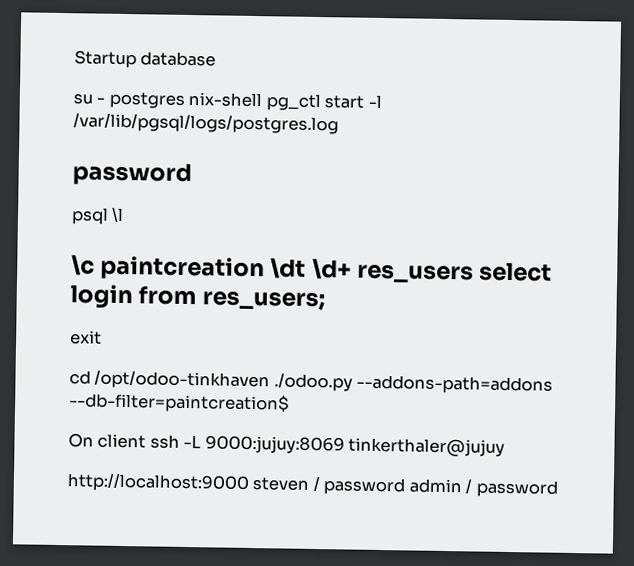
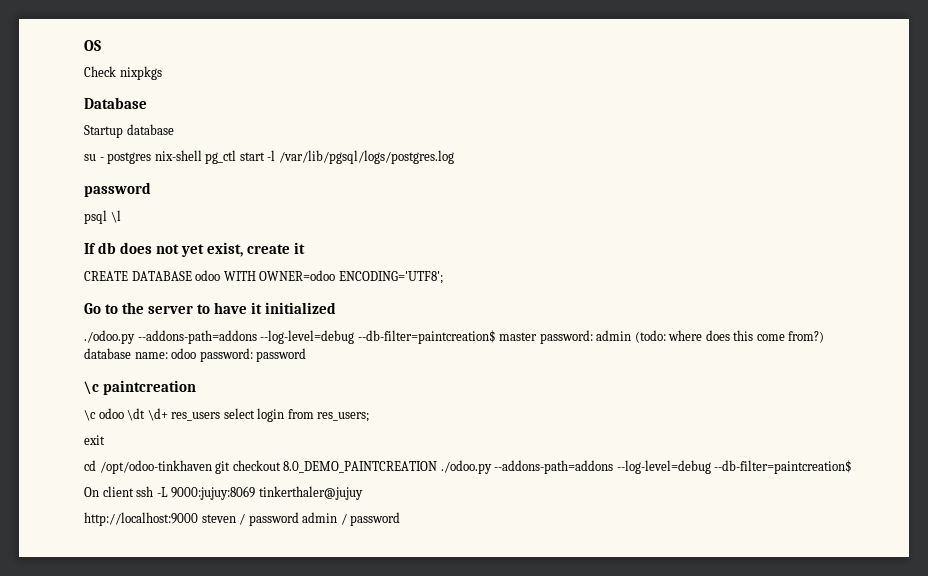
+ OS
+ Check nixpkgs
+ Database
+ If db does not yet exist, create it
+ CREATE DATABASE odoo WITH OWNER=odoo ENCODING='UTF8';
+ Go to the server to have it initialized
+ ./odoo.py --addons-path=addons --log-level=debug --db-filter=paintcreation$ master password: admin (todo: where does this come from?) database name: odoo password: password
- \c paintcreation \dt \d+ res_users select login from res_users;
+ \c paintcreation
+ \c odoo \dt \d+ res_users select login from res_users;
- cd /opt/odoo-tinkhaven ./odoo.py --addons-path=addons --db-filter=paintcreation$
+ cd /opt/odoo-tinkhaven git checkout 8.0_DEMO_PAINTCREATION ./odoo.py --addons-path=addons --log-level=debug --db-filter=paintcreation$

